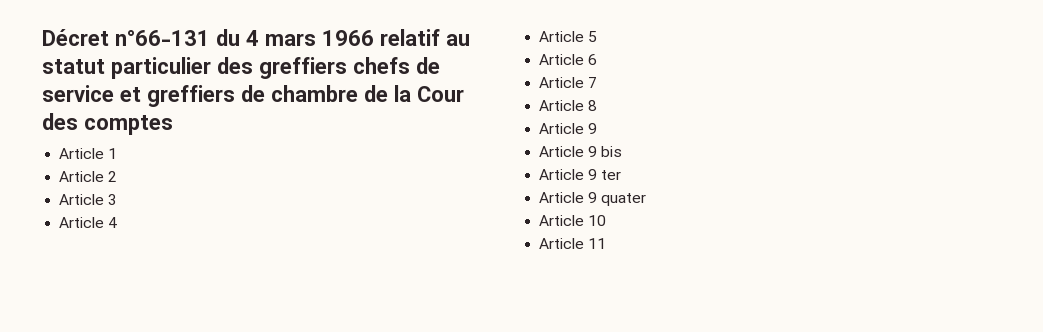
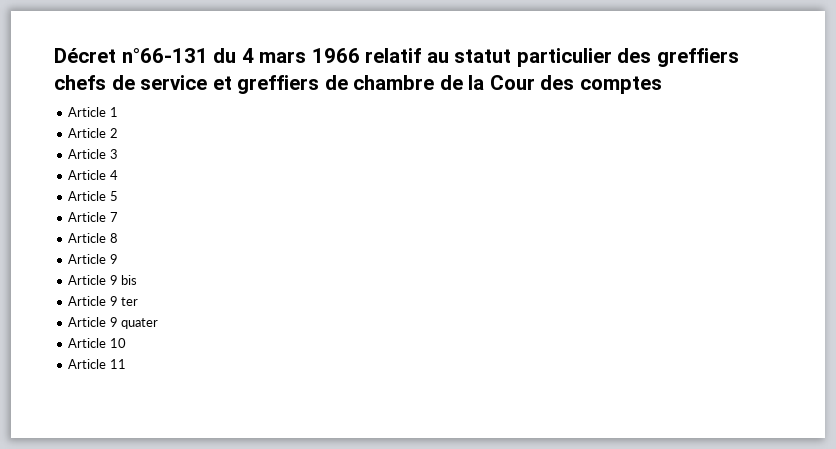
- Article 6

